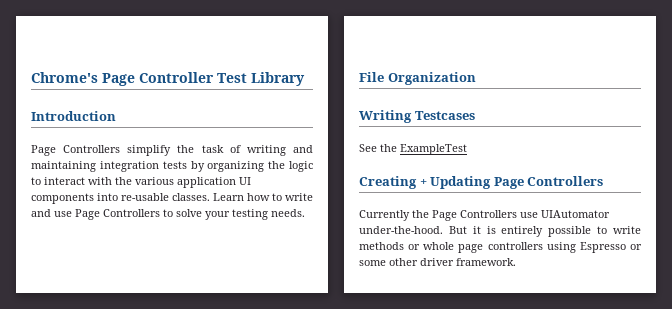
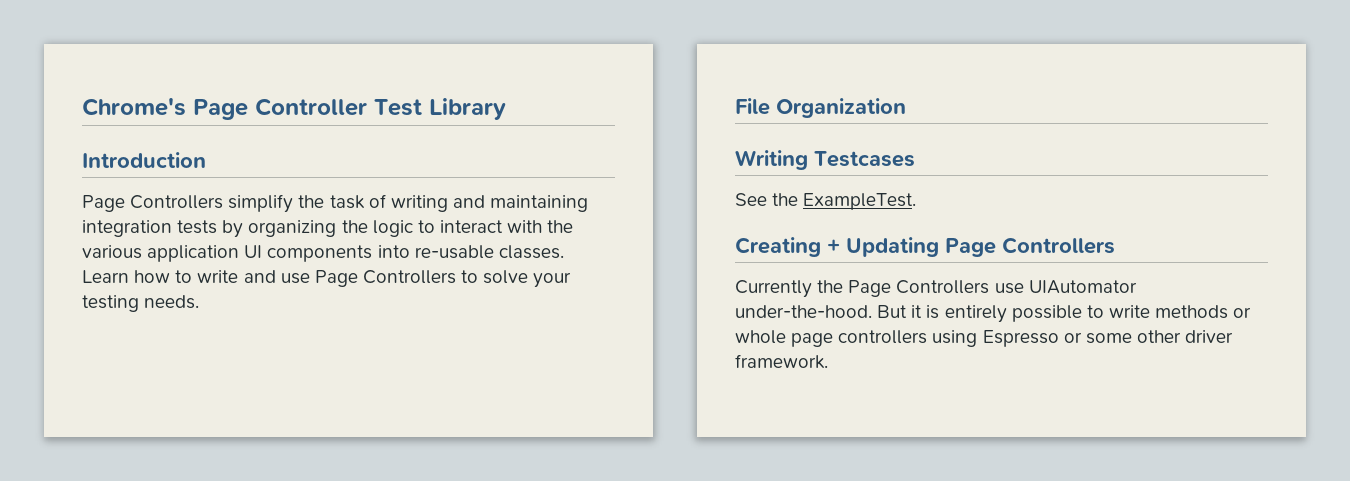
- See the ExampleTest
+ See the ExampleTest.

